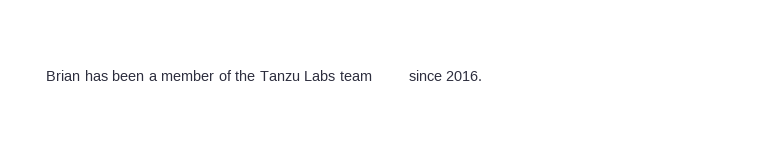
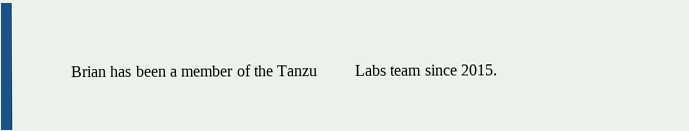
- Brian has been a member of the Tanzu Labs team since 2016.
+ Brian has been a member of the Tanzu Labs team since 2015.

